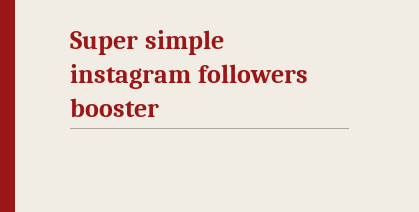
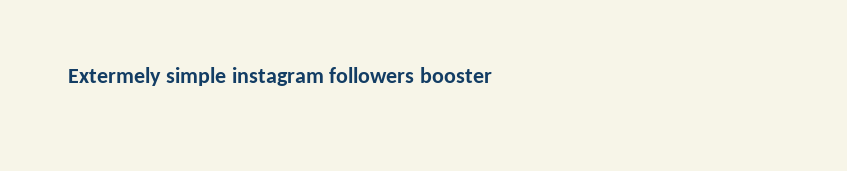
- Super simple instagram followers booster
+ Extermely simple instagram followers booster

